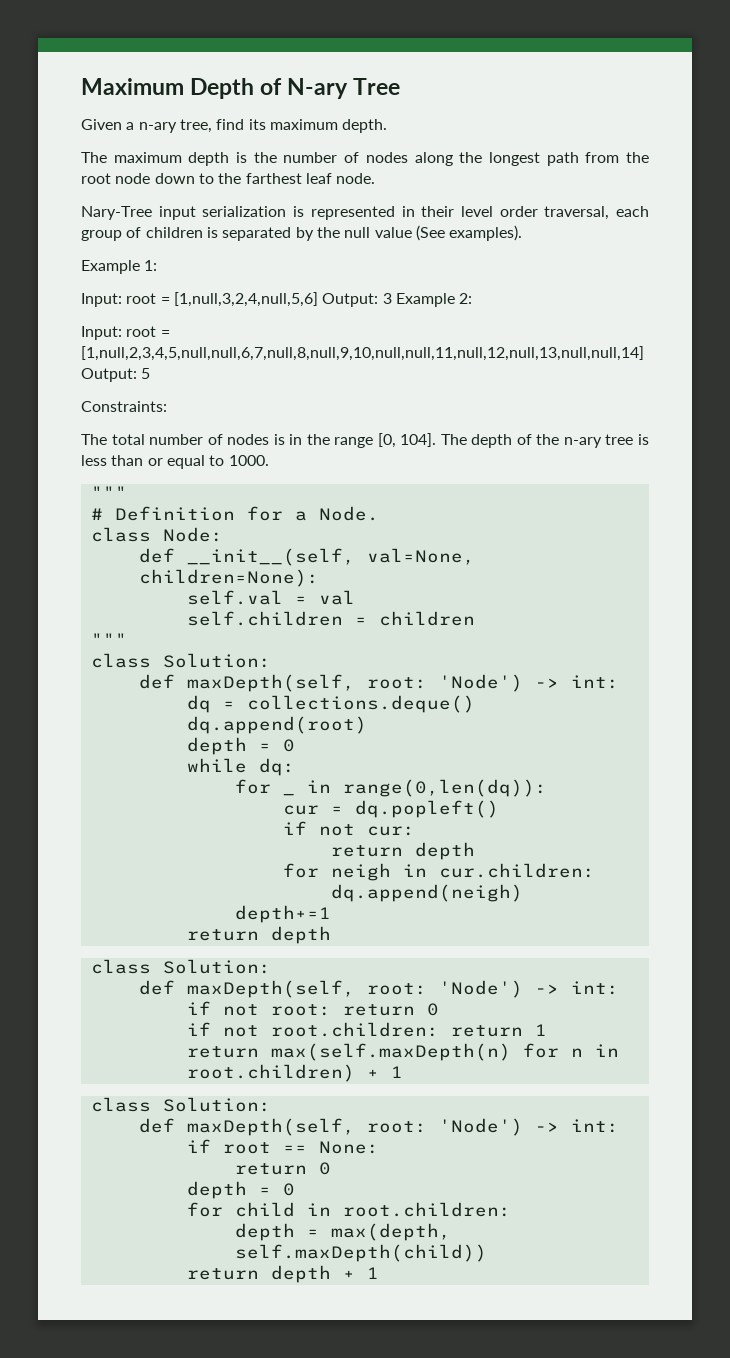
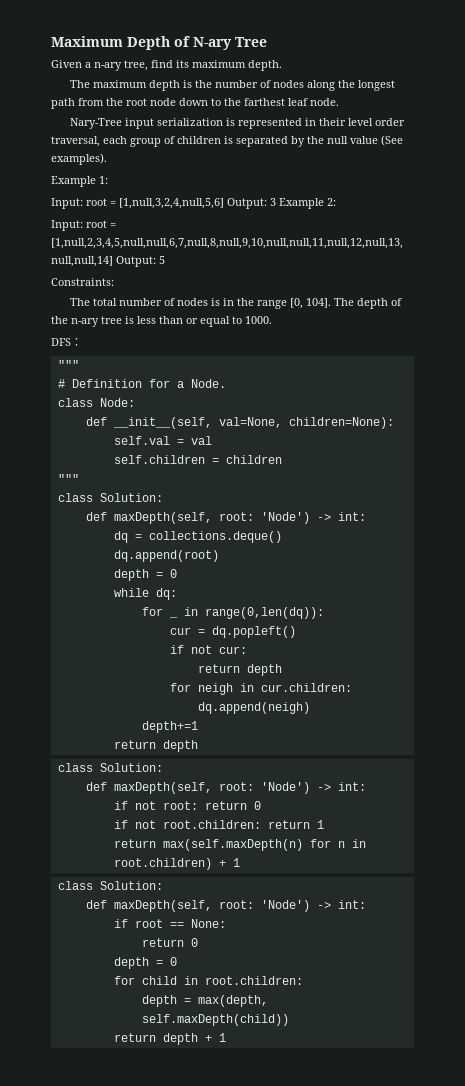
+ DFS：

